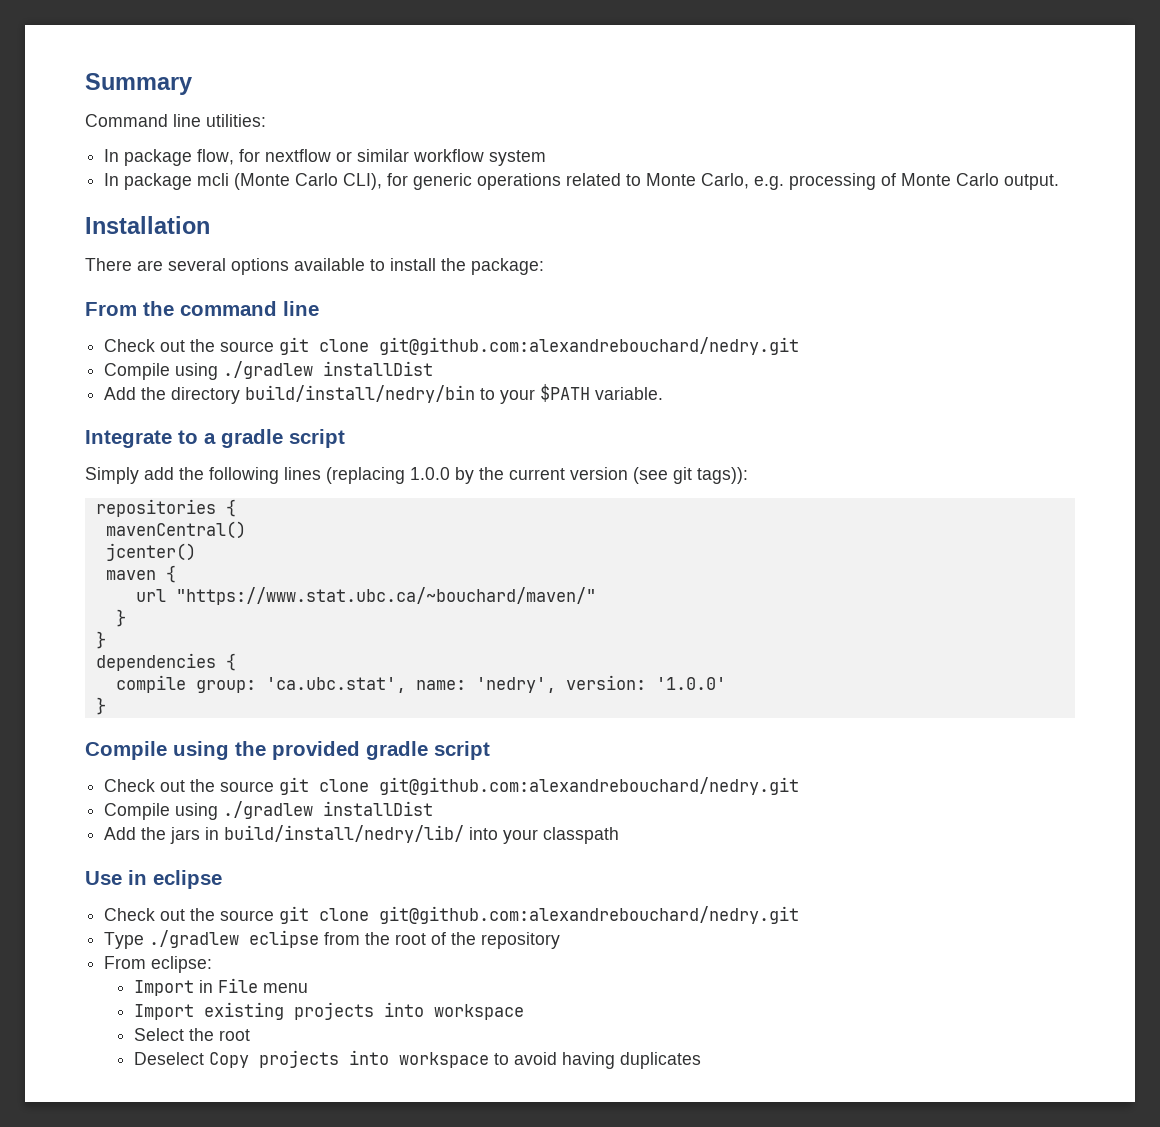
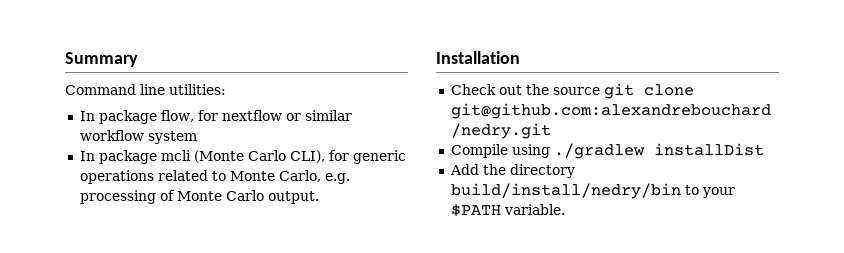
- There are several options available to install the package:
- From the command line
- Integrate to a gradle script
- Simply add the following lines (replacing 1.0.0 by the current version (see git tags)):
- repositories {
- mavenCentral()
- jcenter()
- maven {
- url "https://www.stat.ubc.ca/~bouchard/maven/"
- }
- }
- dependencies {
- compile group: 'ca.ubc.stat', name: 'nedry', version: '1.0.0'
- }
- Compile using the provided gradle script
- Check out the source git clone git@github.com:alexandrebouchard/nedry.git
- Compile using ./gradlew installDist
- Add the jars in build/install/nedry/lib/ into your classpath
- Use in eclipse
- Check out the source git clone git@github.com:alexandrebouchard/nedry.git
- Type ./gradlew eclipse from the root of the repository
- From eclipse:
- Import in File menu
- Import existing projects into workspace
- Select the root
- Deselect Copy projects into workspace to avoid having duplicates

